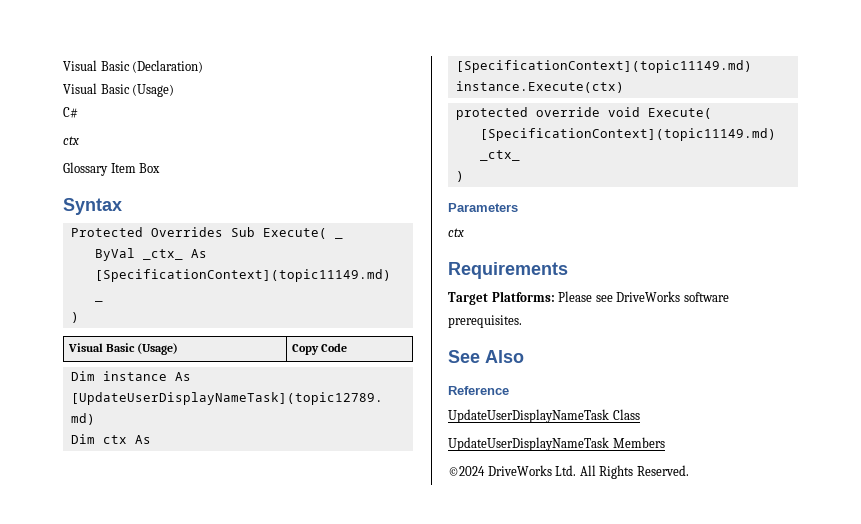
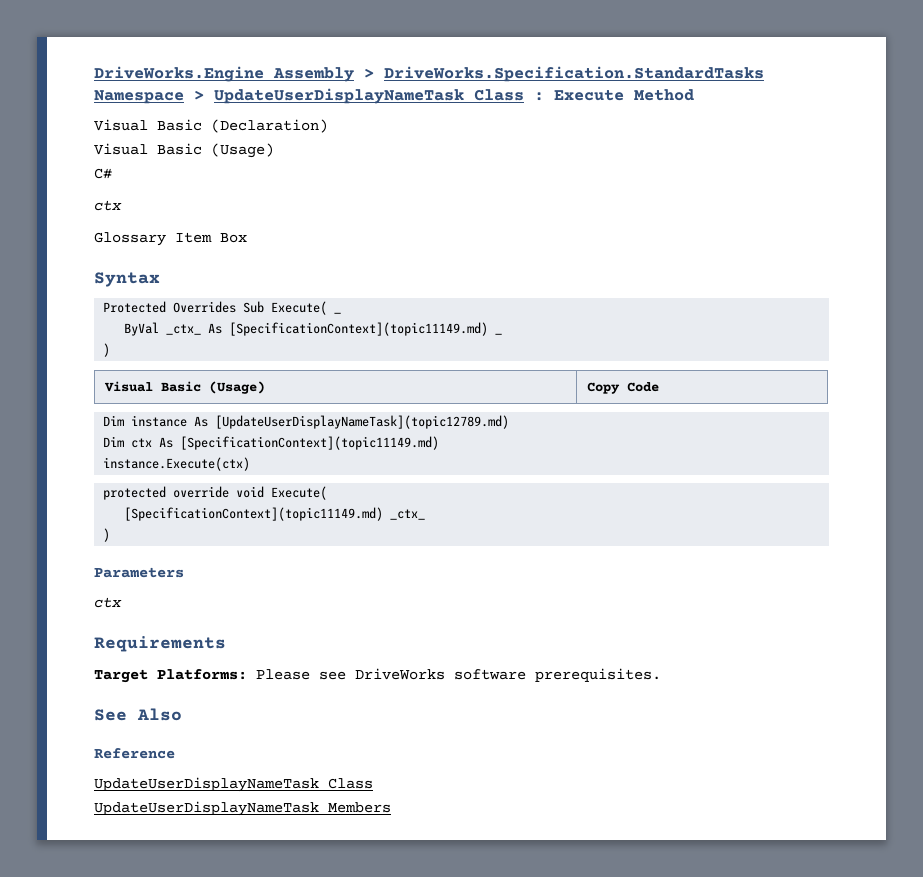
+ DriveWorks.Engine Assembly > DriveWorks.Specification.StandardTasks Namespace > UpdateUserDisplayNameTask Class : Execute Method
- ©2024 DriveWorks Ltd. All Rights Reserved.

